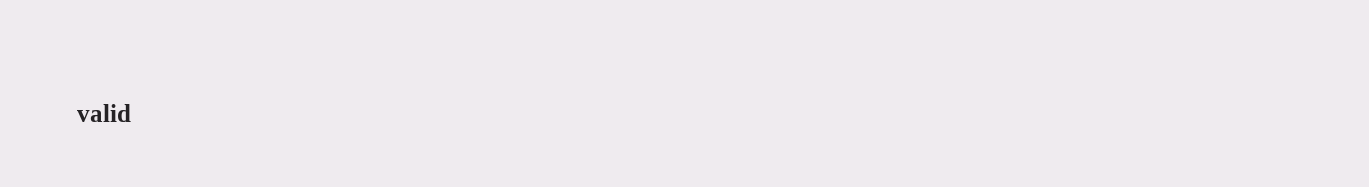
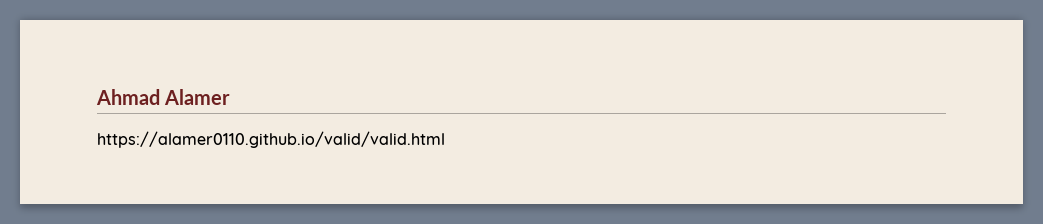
- valid
+ Ahmad Alamer
+ https://alamer0110.github.io/valid/valid.html

